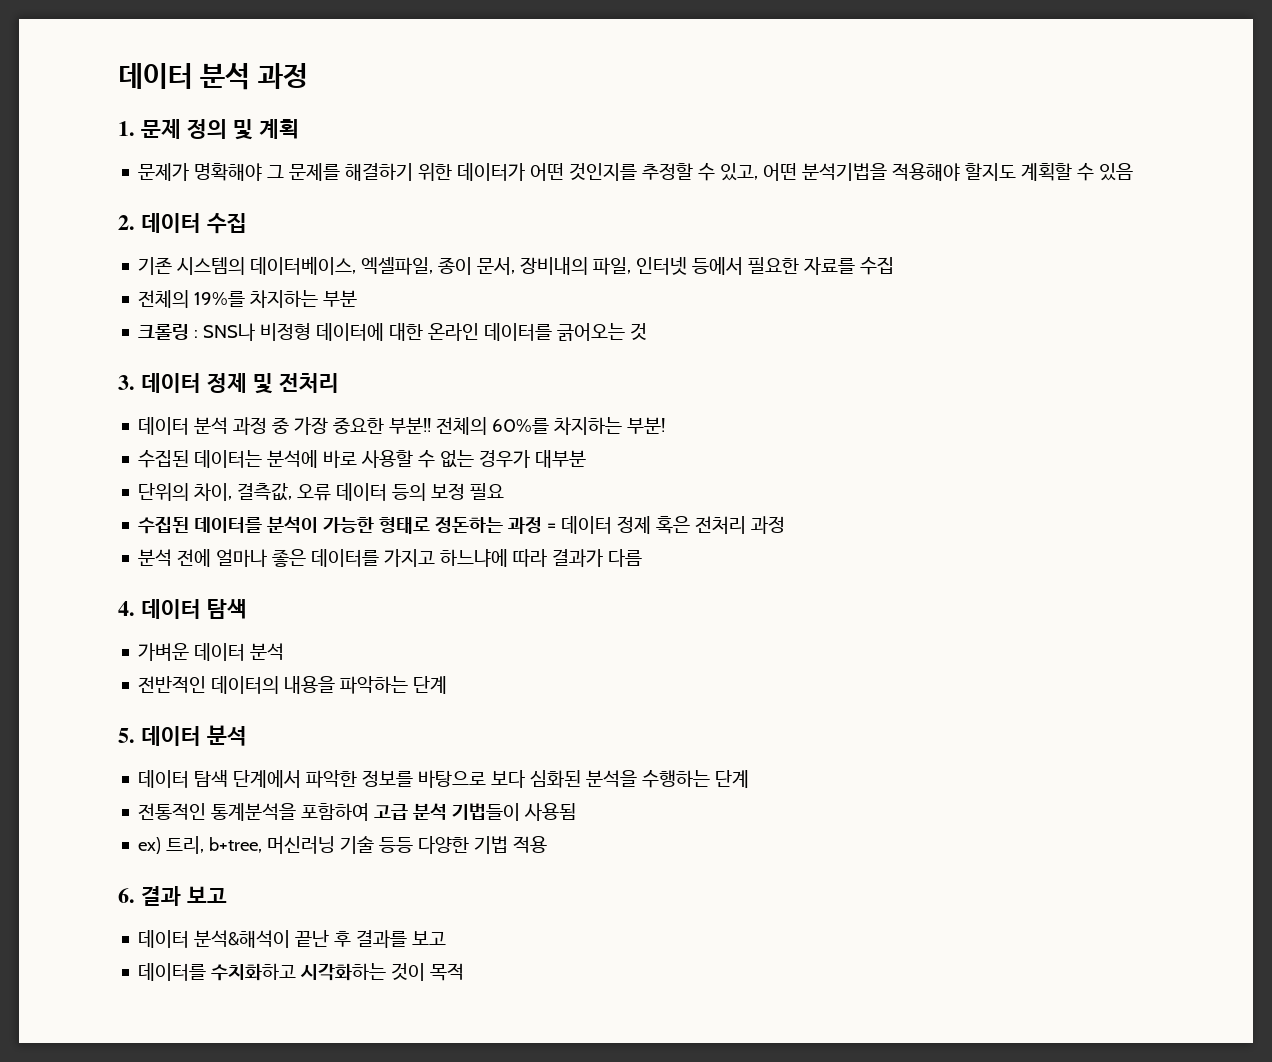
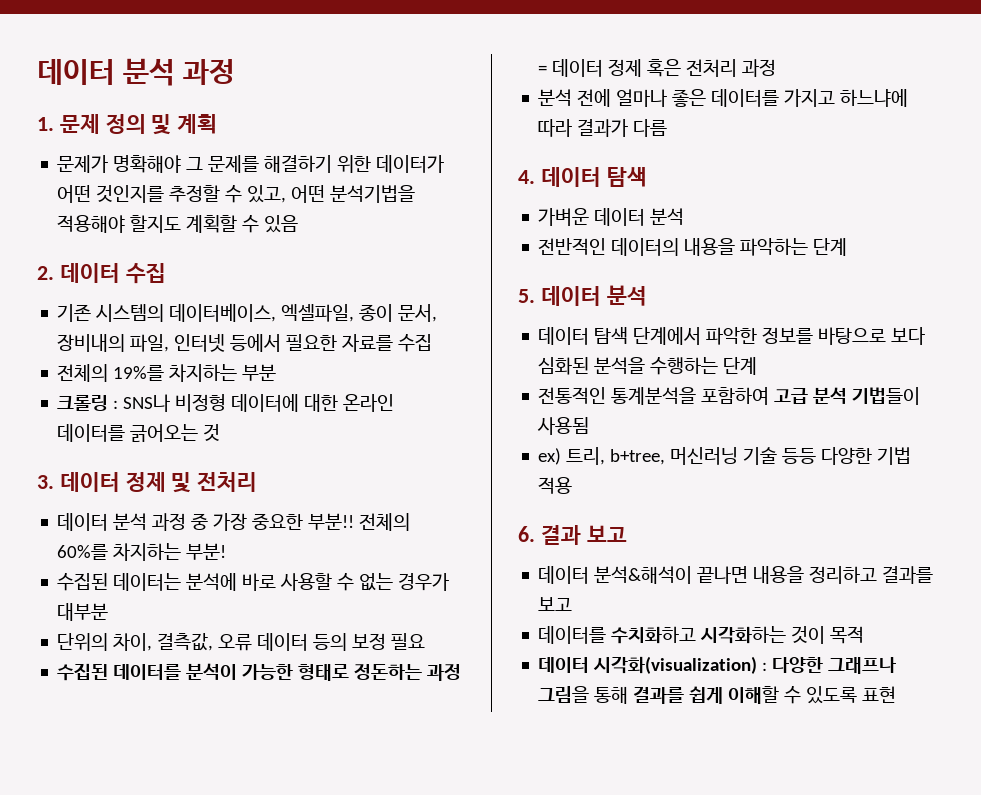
- 데이터 분석&해석이 끝난 후 결과를 보고
+ 데이터 분석&해석이 끝나면 내용을 정리하고 결과를 보고
+ 데이터 시각화(visualization) : 다양한 그래프나 그림을 통해 결과를 쉽게 이해할 수 있도록 표현

